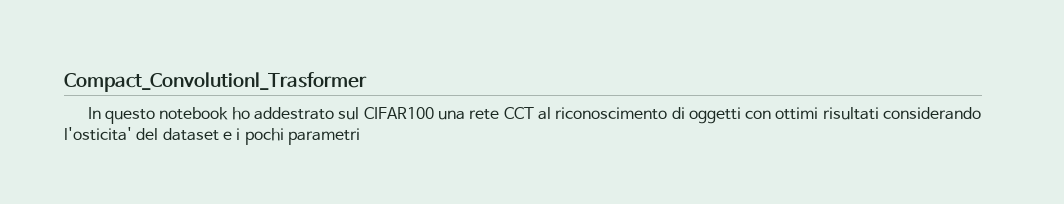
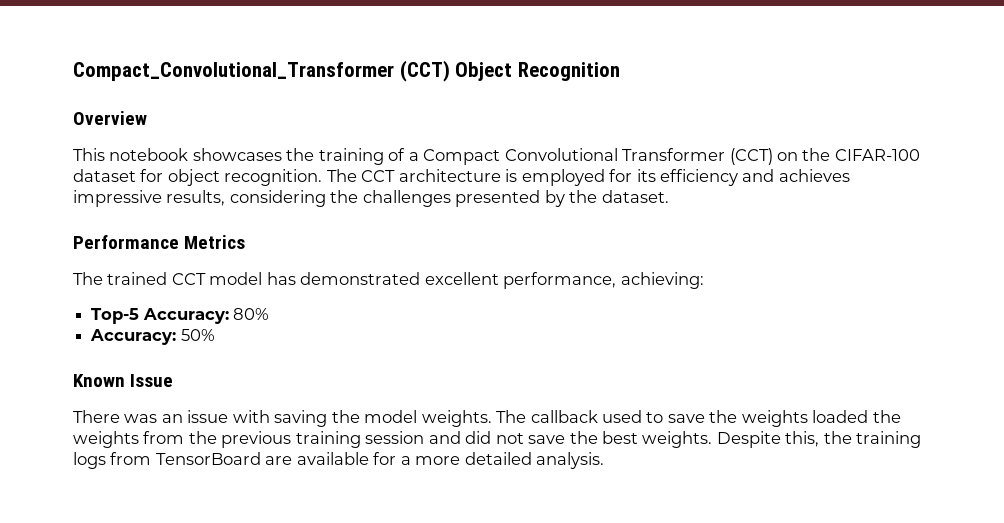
- Compact_Convolutionl_Trasformer
- In questo notebook ho addestrato sul CIFAR100 una rete CCT al riconoscimento di oggetti con ottimi risultati considerando l'osticita' del dataset e i pochi parametri
+ Compact_Convolutional_Transformer (CCT) Object Recognition
+ Overview
+ This notebook showcases the training of a Compact Convolutional Transformer (CCT) on the CIFAR-100 dataset for object recognition. The CCT architecture is employed for its efficiency and achieves impressive results, considering the challenges presented by the dataset.
+ Performance Metrics
+ The trained CCT model has demonstrated excellent performance, achieving:
+ Top-5 Accuracy: 80%
+ Accuracy: 50%
+ Known Issue
+ There was an issue with saving the model weights. The callback used to save the weights loaded the weights from the previous training session and did not save the best weights. Despite this, the training logs from TensorBoard are available for a more detailed analysis.

